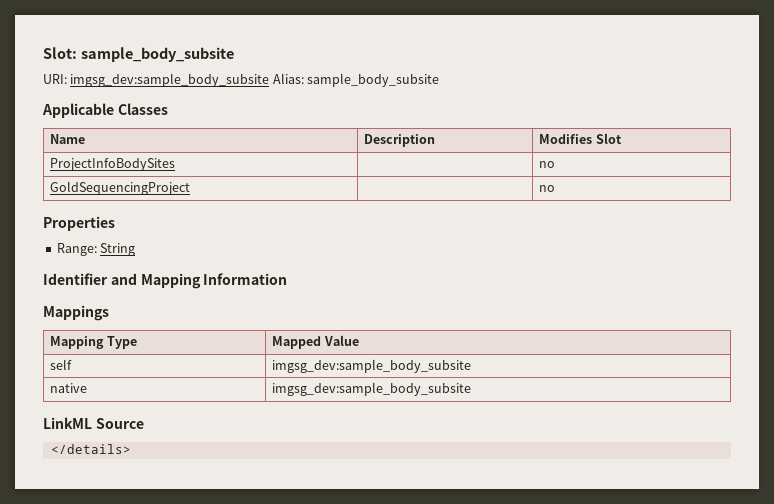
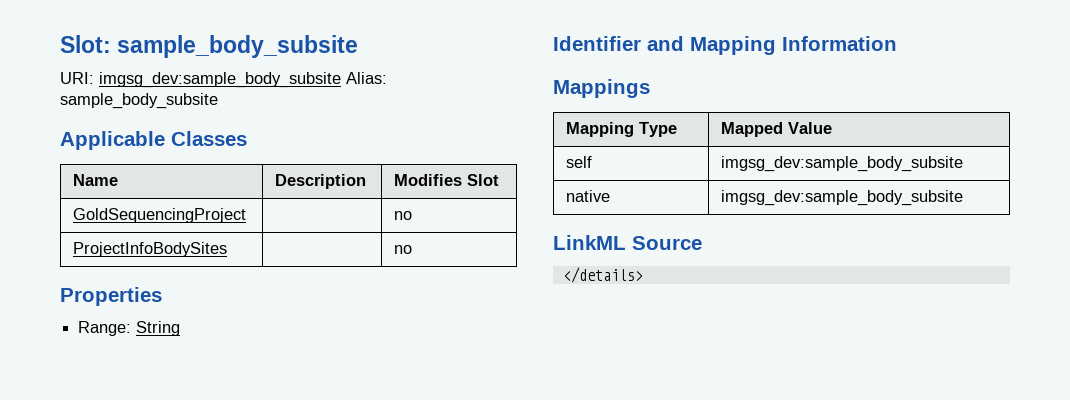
+ GoldSequencingProject | | no
  ProjectInfoBodySites | | no
- GoldSequencingProject | | no

